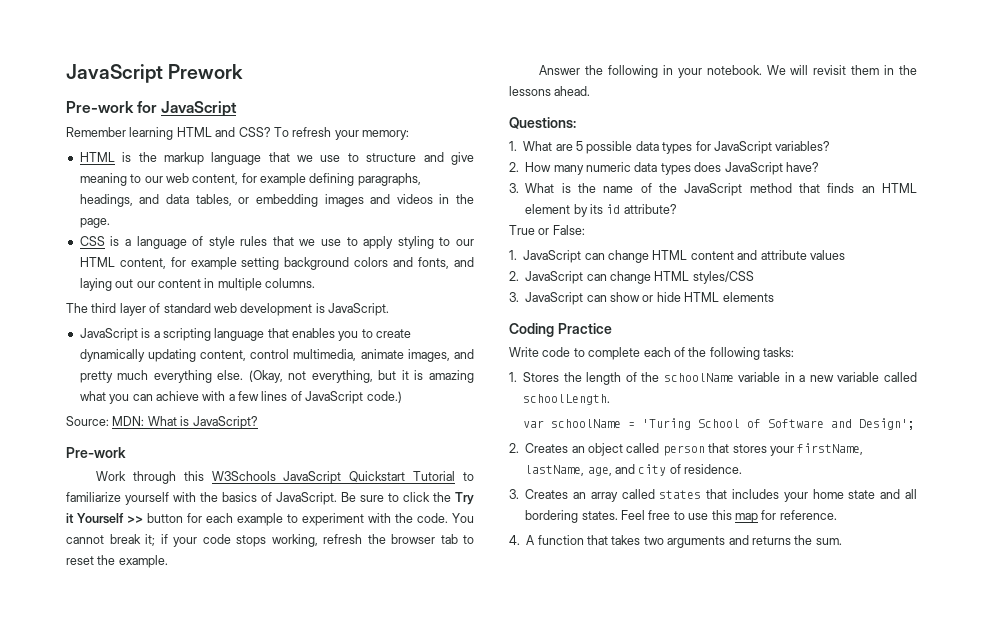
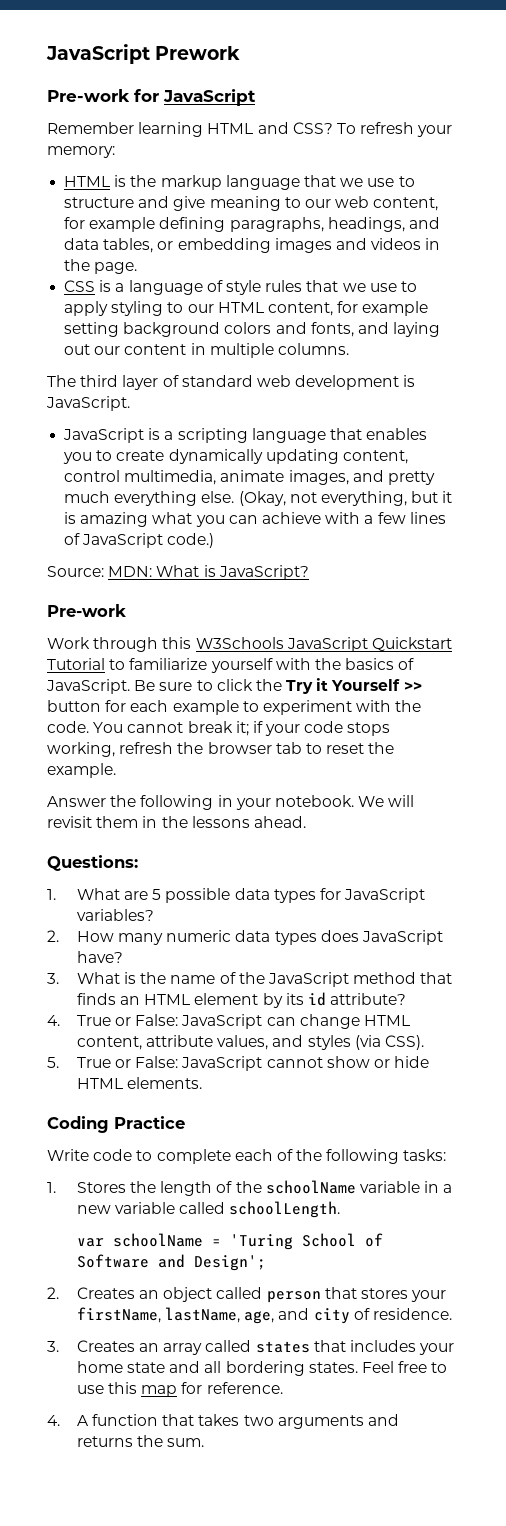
- True or False:
- 1. JavaScript can change HTML content and attribute values
- 2. JavaScript can change HTML styles/CSS
- 3. JavaScript can show or hide HTML elements
+ 4. True or False: JavaScript can change HTML content, attribute values, and styles (via CSS).
+ 5. True or False: JavaScript cannot show or hide HTML elements.

